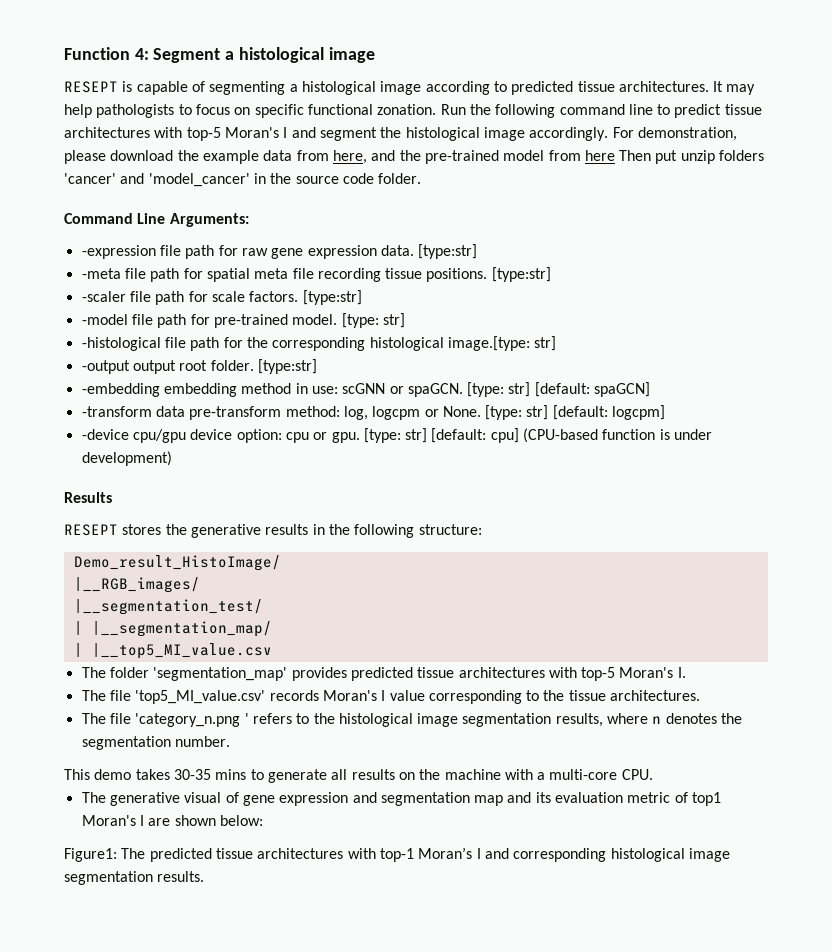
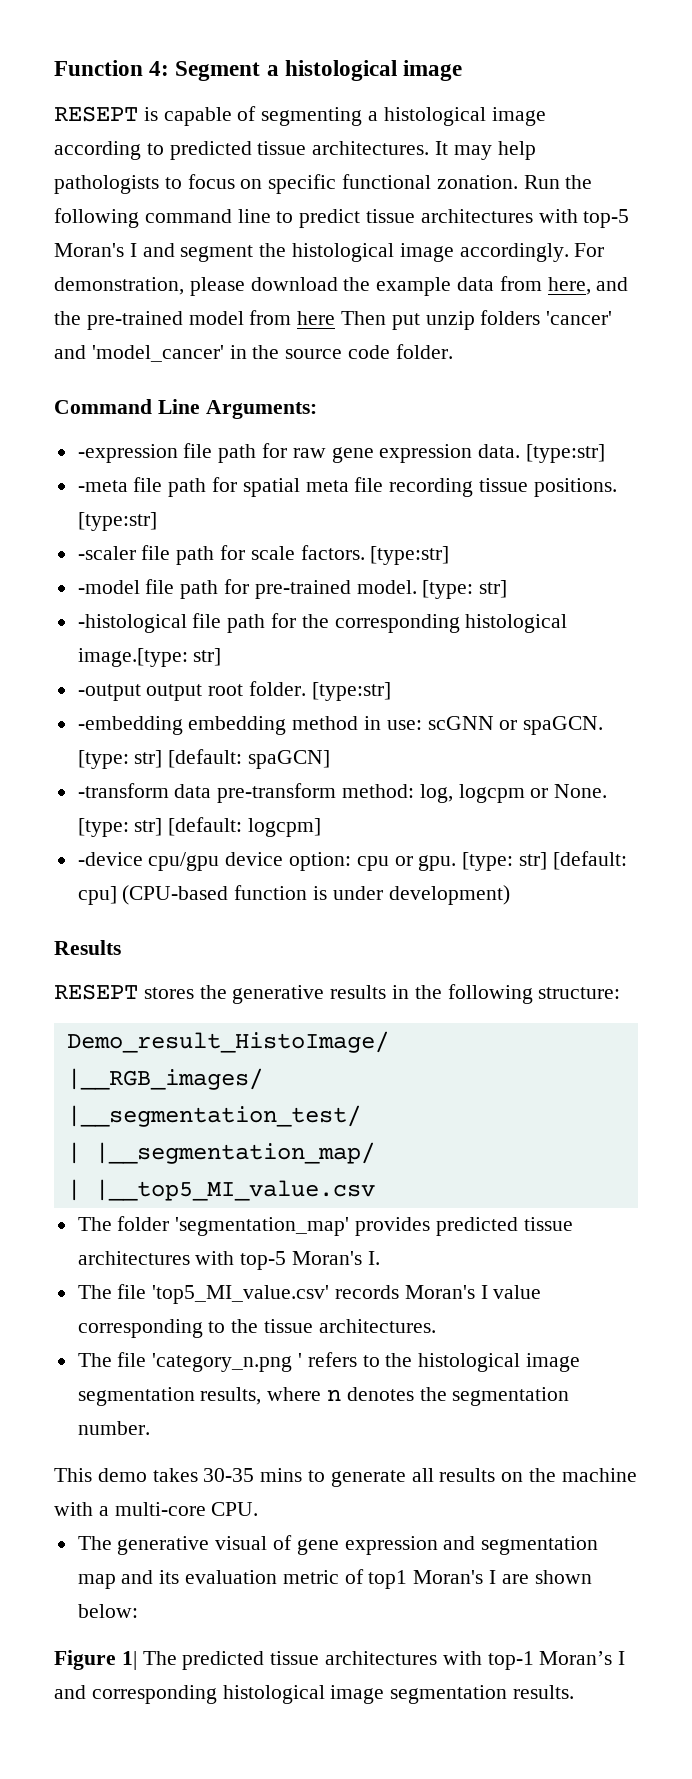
- Figure1: The predicted tissue architectures with top-1 Moran’s I and corresponding histological image segmentation results.
+ Figure 1| The predicted tissue architectures with top-1 Moran’s I and corresponding histological image segmentation results.

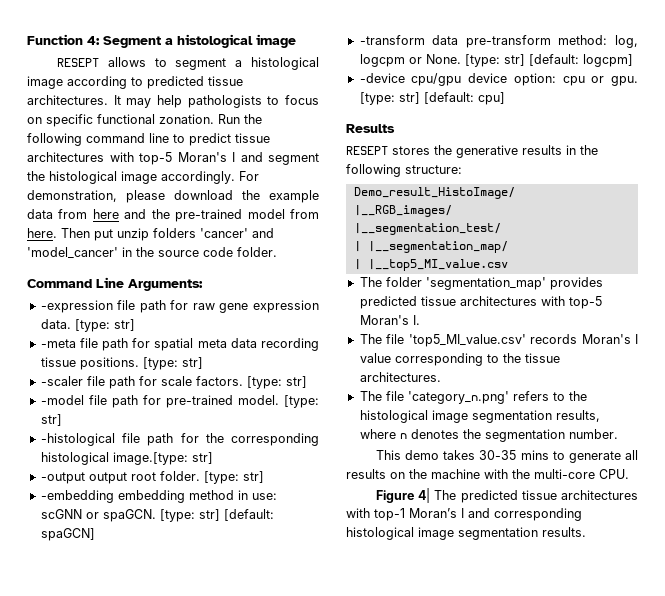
- RESEPT is capable of segmenting a histological image according to predicted tissue architectures.
+ RESEPT allows to segment a histological image according to predicted tissue architectures.
- For demonstration, please download the example data from here, and the pre-trained model from here Then put unzip folders 'cancer' and 'model_cancer' in the source code folder.
+ For demonstration, please download the example data from here and the pre-trained model from here. Then put unzip folders 'cancer' and 'model_cancer' in the source code folder.
- -expression file path for raw gene expression data. [type:str]
+ -expression file path for raw gene expression data. [type: str]
- -meta file path for spatial meta file recording tissue positions. [type:str]
+ -meta file path for spatial meta data recording tissue positions. [type: str]
- -scaler file path for scale factors. [type:str]
+ -scaler file path for scale factors. [type: str]
- -output output root folder. [type:str]
+ -output output root folder. [type: str]
- [type: str] [default: cpu] (CPU-based function is under development)
+ [type: str] [default: cpu]
- The file 'category_n.png ' refers to the histological image segmentation results, where n denotes the segmentation number.
+ The file 'category_n.png' refers to the histological image segmentation results, where n denotes the segmentation number.
- This demo takes 30-35 mins to generate all results on the machine with a multi-core CPU.
+ This demo takes 30-35 mins to generate all results on the machine with the multi-core CPU.
- The generative visual of gene expression and segmentation map and its evaluation metric of top1 Moran's I are shown below:
- Figure 1| The predicted tissue architectures with top-1 Moran’s I and corresponding histological image segmentation results.
+ Figure 4| The predicted tissue architectures with top-1 Moran’s I and corresponding histological image segmentation results.

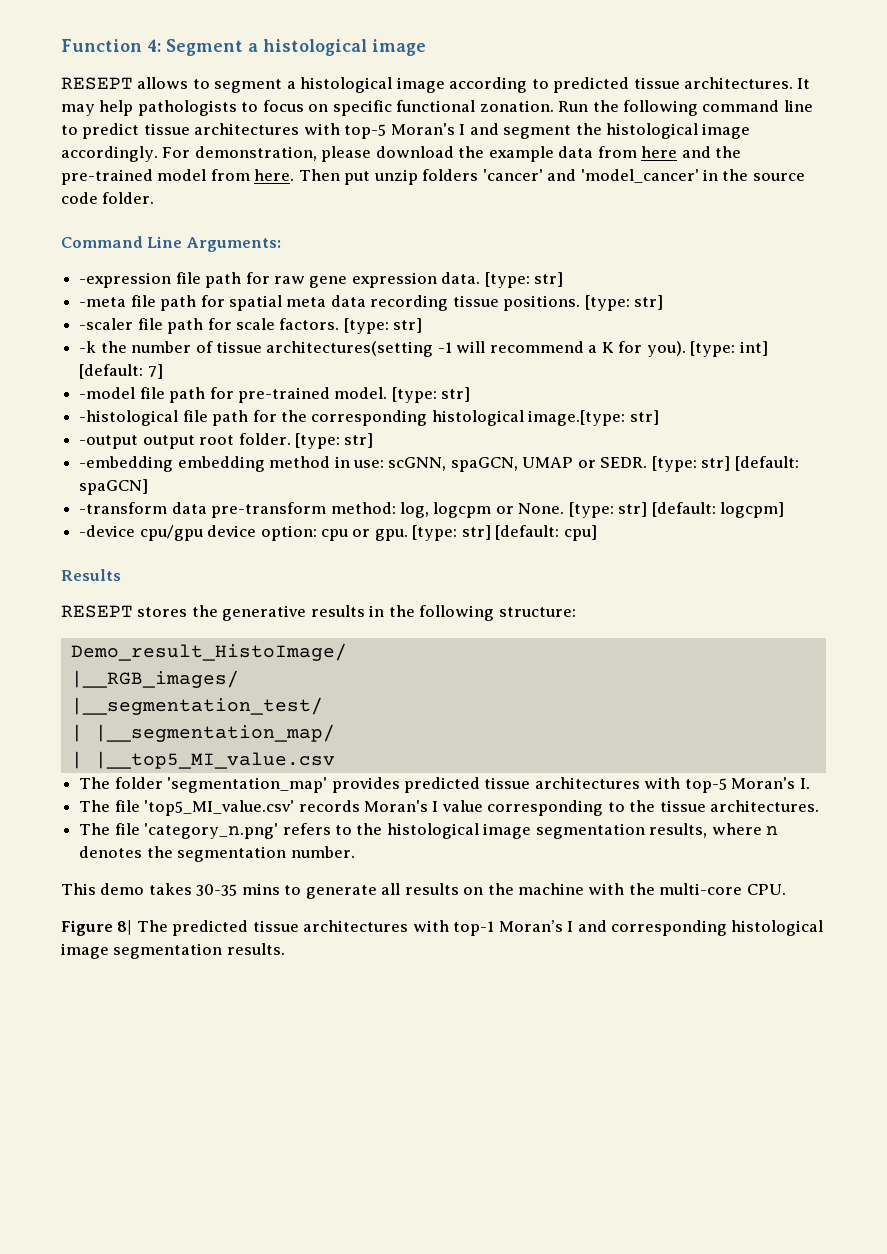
+ -k the number of tissue architectures(setting -1 will recommend a K for you). [type: int] [default: 7]
- -embedding embedding method in use: scGNN or spaGCN.
+ -embedding embedding method in use: scGNN, spaGCN, UMAP or SEDR.
- Figure 4| The predicted tissue architectures with top-1 Moran’s I and corresponding histological image segmentation results.
+ Figure 8| The predicted tissue architectures with top-1 Moran’s I and corresponding histological image segmentation results.

